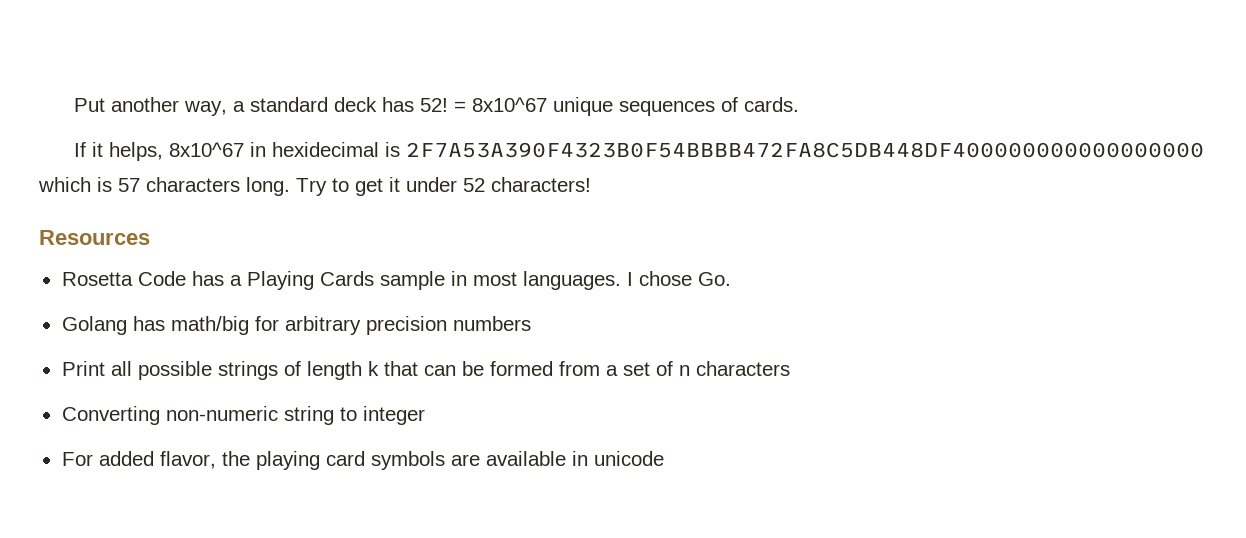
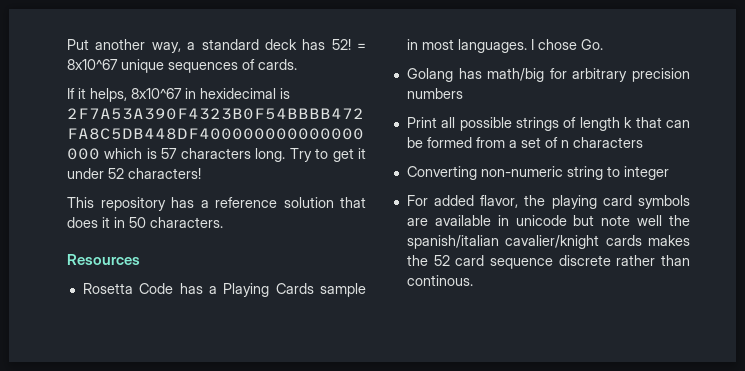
+ This repository has a reference solution that does it in 50 characters.
- For added flavor, the playing card symbols are available in unicode
+ For added flavor, the playing card symbols are available in unicode but note well the spanish/italian cavalier/knight cards makes the 52 card sequence discrete rather than continous.

